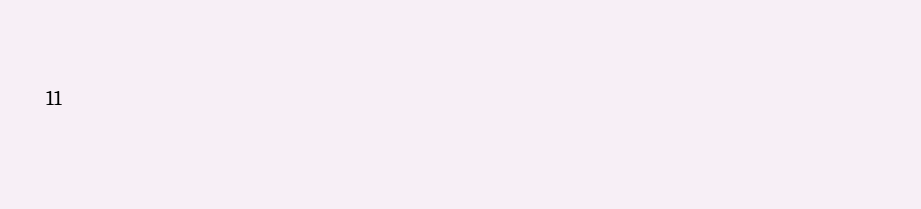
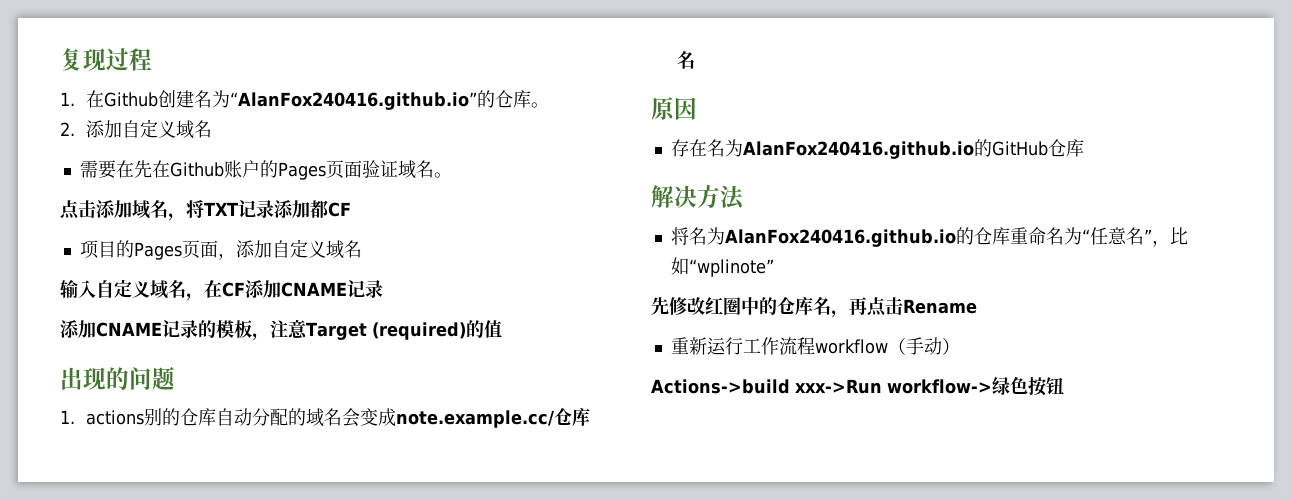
- 11
+ 复现过程
+ 1.在Github创建名为“AlanFox240416.github.io”的仓库。
+ 2.添加自定义域名
+ 需要在先在Github账户的Pages页面验证域名。
+ 点击添加域名，将TXT记录添加都CF
+ 项目的Pages页面，添加自定义域名
+ 输入自定义域名，在CF添加CNAME记录
+ 添加CNAME记录的模板，注意Target (required)的值
+ 出现的问题
+ 1. actions别的仓库自动分配的域名会变成note.example.cc/仓库名
+ 原因
+ 存在名为AlanFox240416.github.io的GitHub仓库
+ 解决方法
+ 将名为AlanFox240416.github.io的仓库重命名为“任意名”，比如“wplinote”
+ 先修改红圈中的仓库名，再点击Rename
+ 重新运行工作流程workflow（手动）
+ Actions->build xxx->Run workflow->绿色按钮

